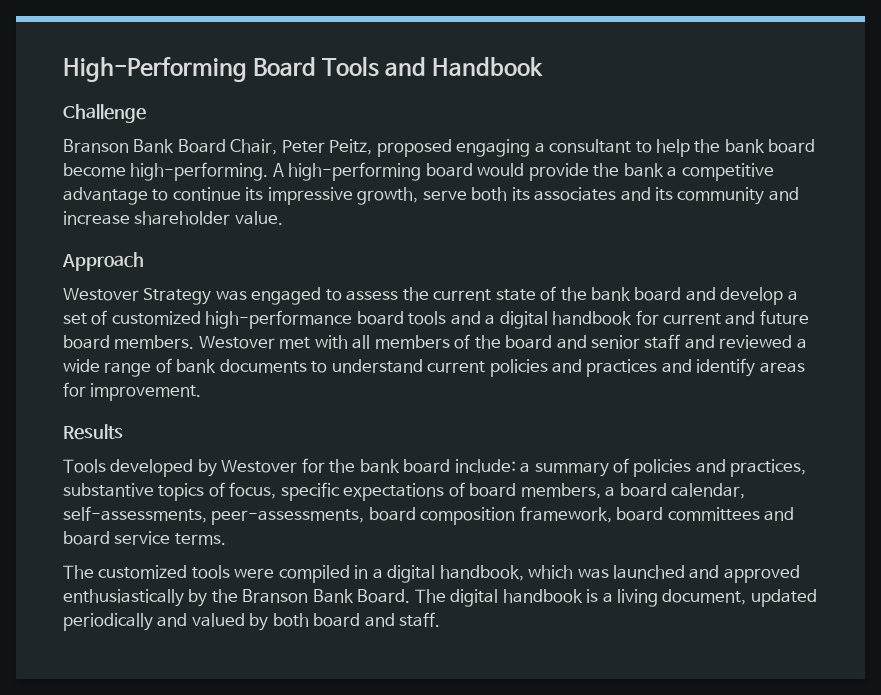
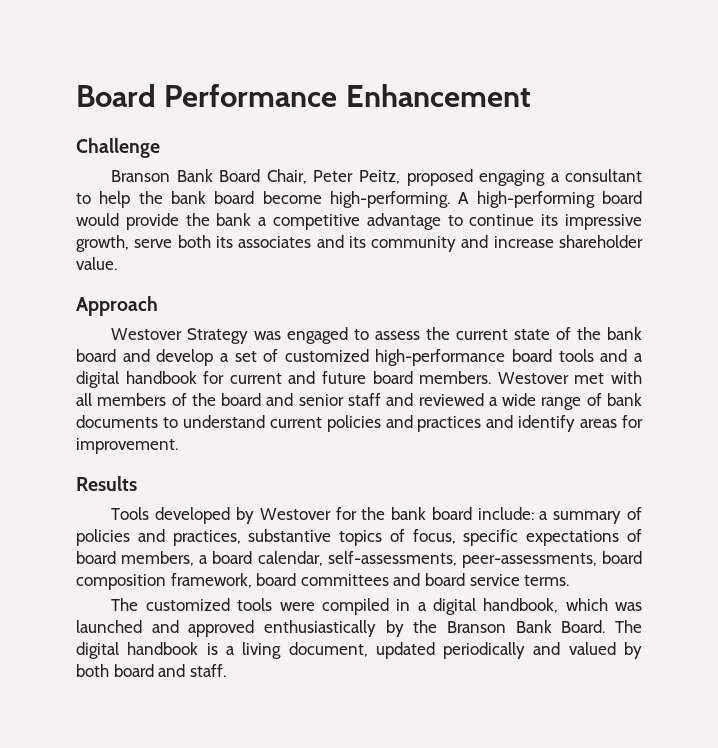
- High-Performing Board Tools and Handbook
+ Board Performance Enhancement

